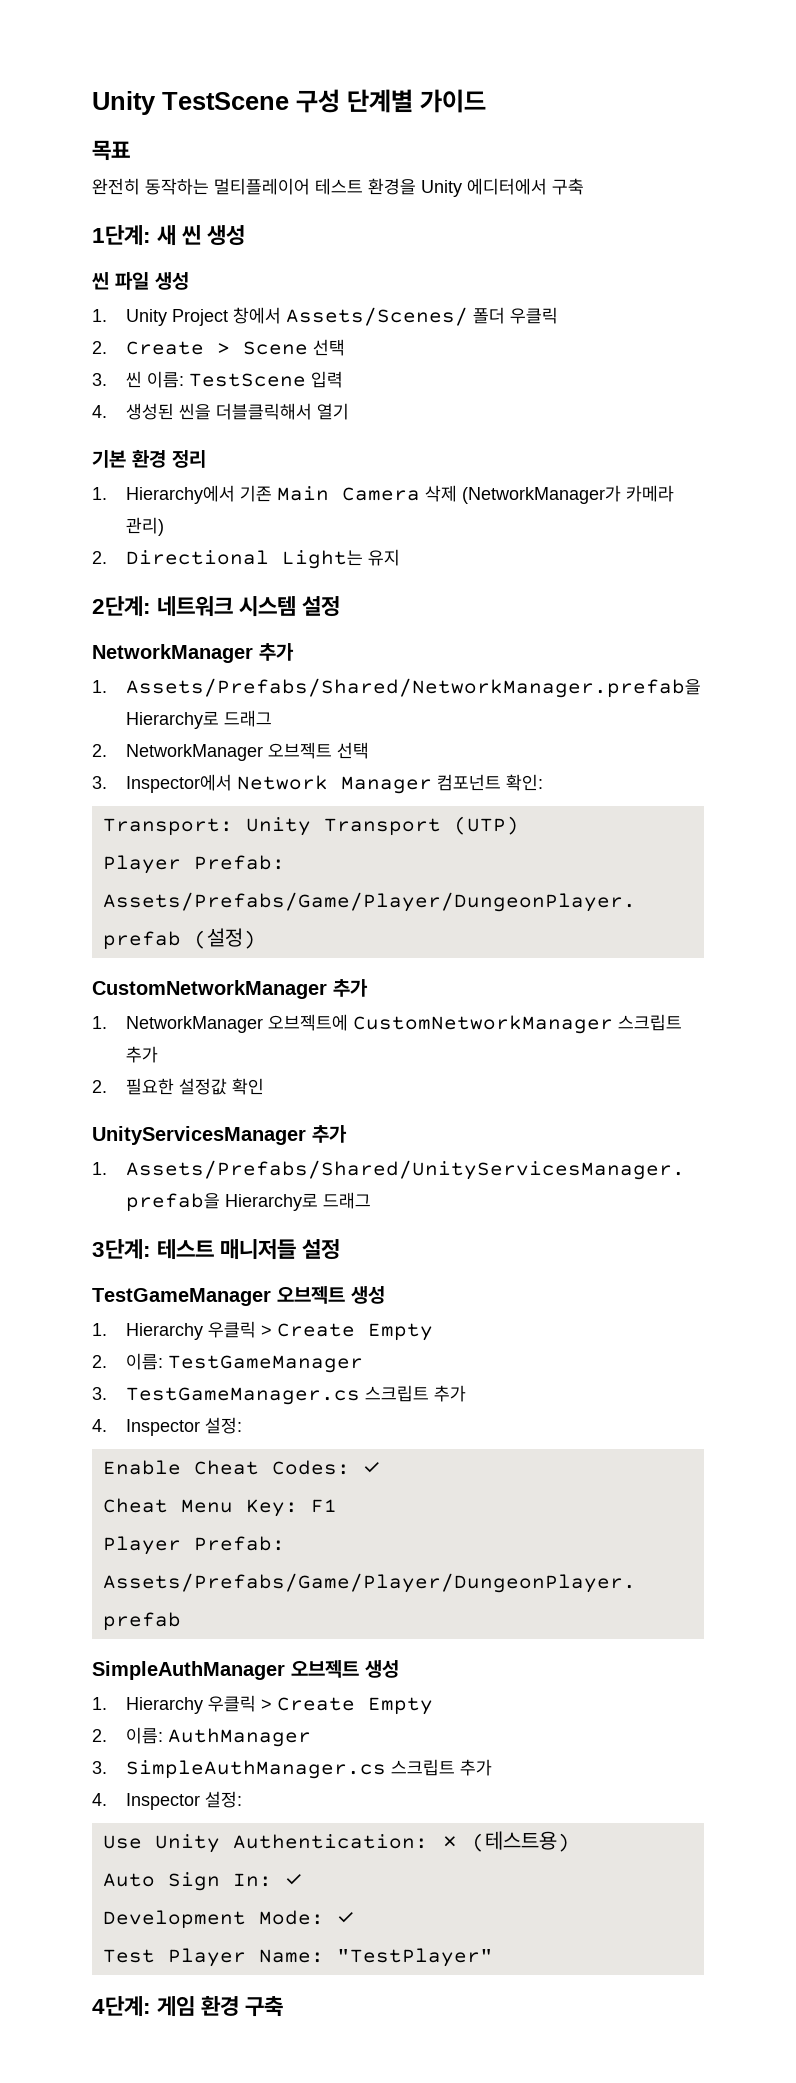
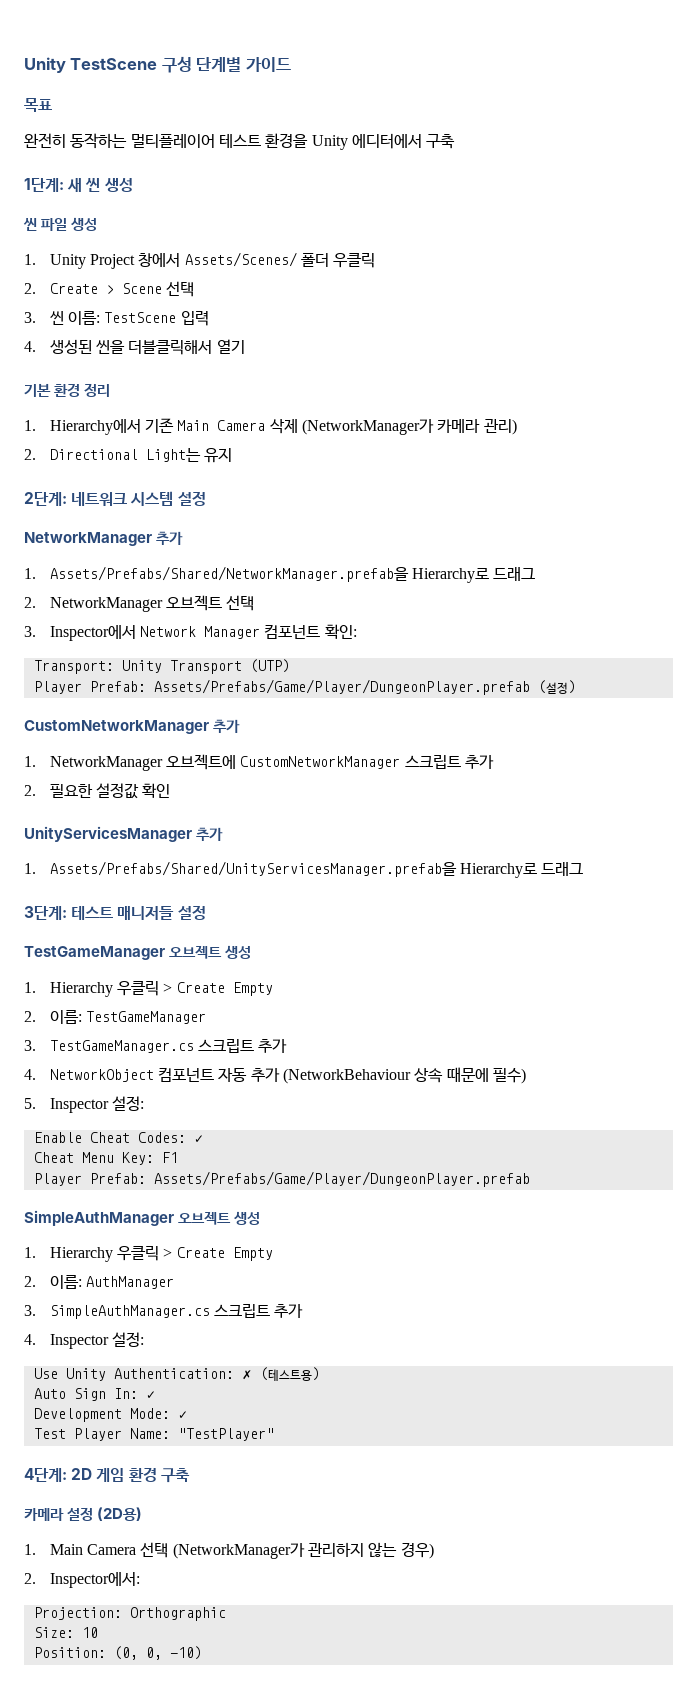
  3. TestGameManager.cs 스크립트 추가
- 4. Inspector 설정:
+ 4. NetworkObject 컴포넌트 자동 추가 (NetworkBehaviour 상속 때문에 필수)
+ 5. Inspector 설정:
- 4단계: 게임 환경 구축
+ 4단계: 2D 게임 환경 구축
+ 카메라 설정 (2D용)
+ 1. Main Camera 선택 (NetworkManager가 관리하지 않는 경우)
+ 2. Inspector에서:
+ Projection: Orthographic
+ Size: 10
+ Position: (0, 0, -10)

